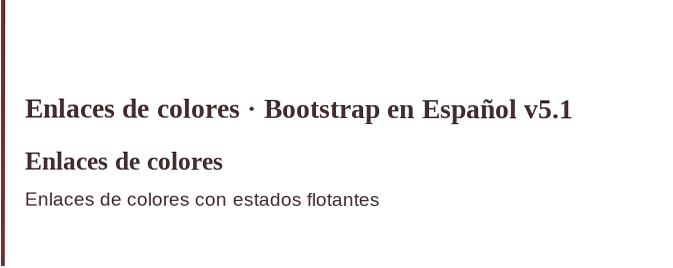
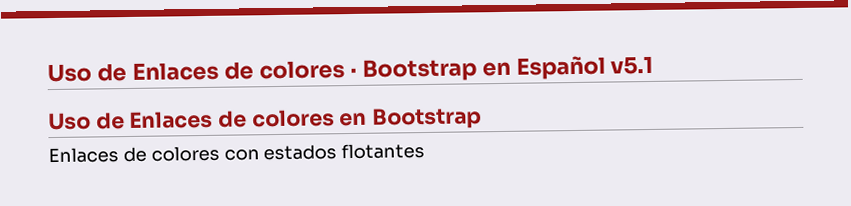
- Enlaces de colores · Bootstrap en Español v5.1
- Enlaces de colores
+ Uso de Enlaces de colores · Bootstrap en Español v5.1
+ Uso de Enlaces de colores en Bootstrap

